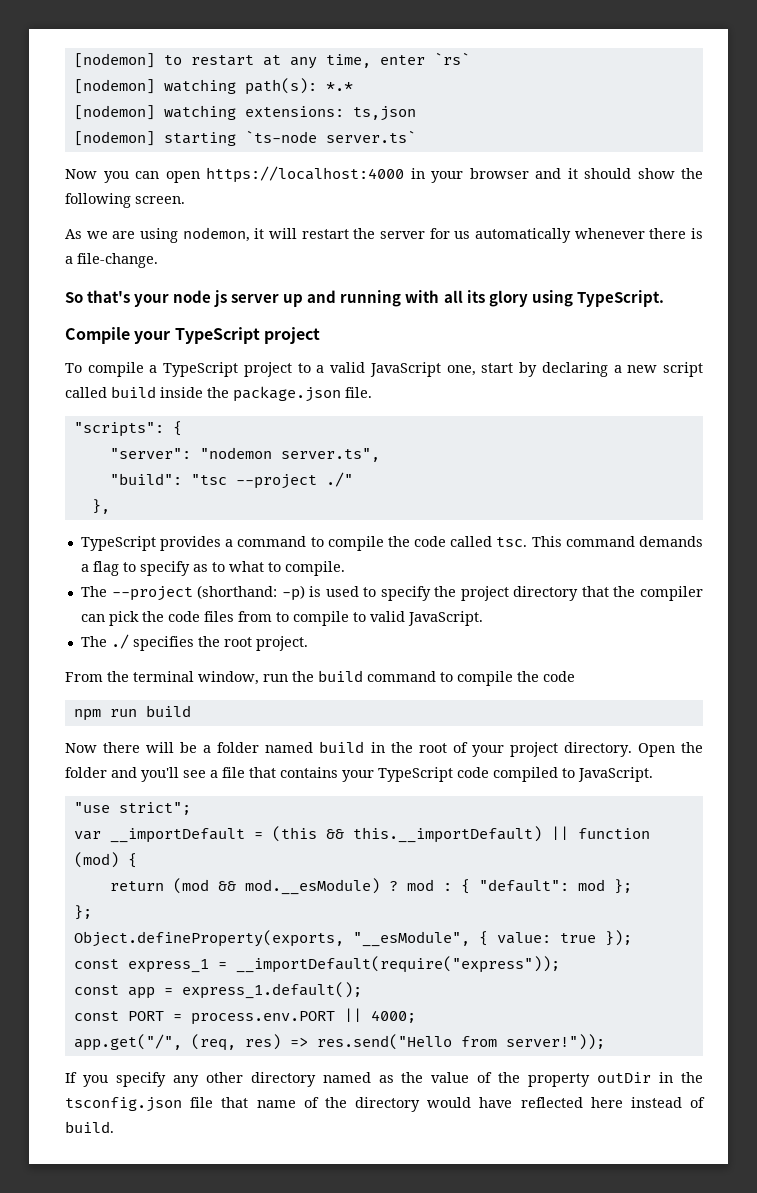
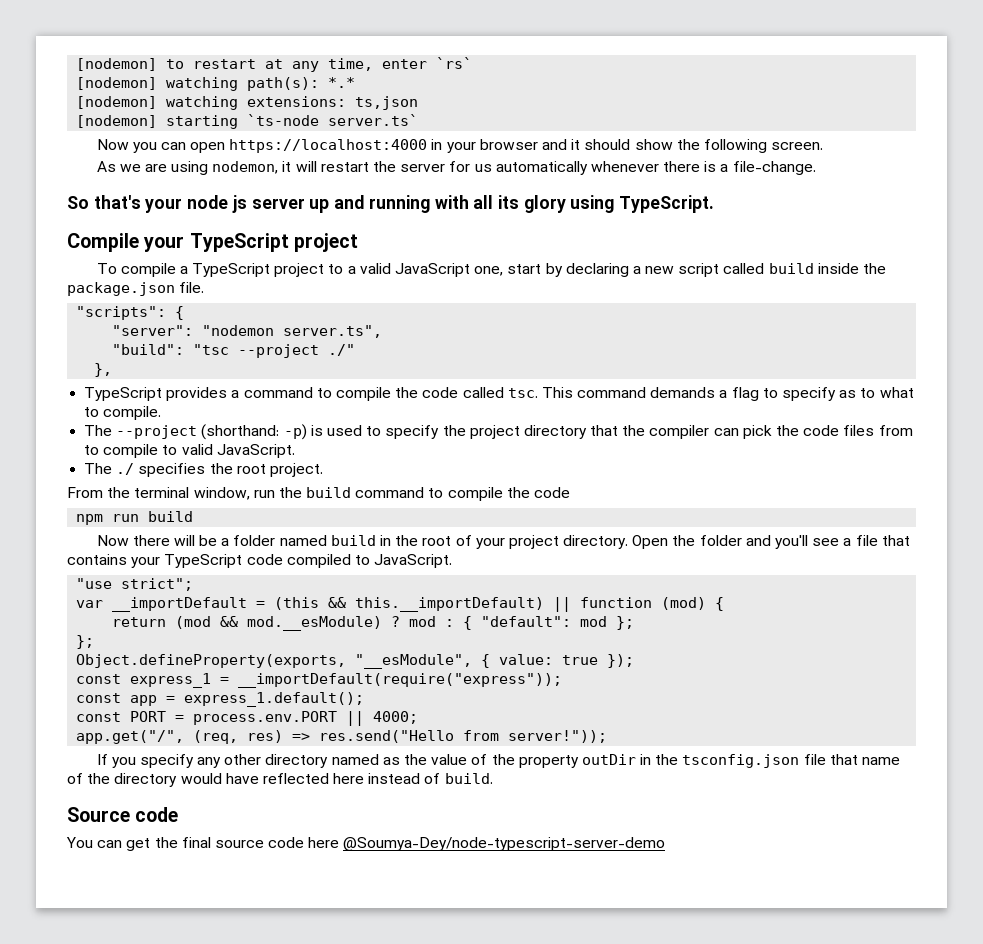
+ Source code
+ You can get the final source code here @Soumya-Dey/node-typescript-server-demo

